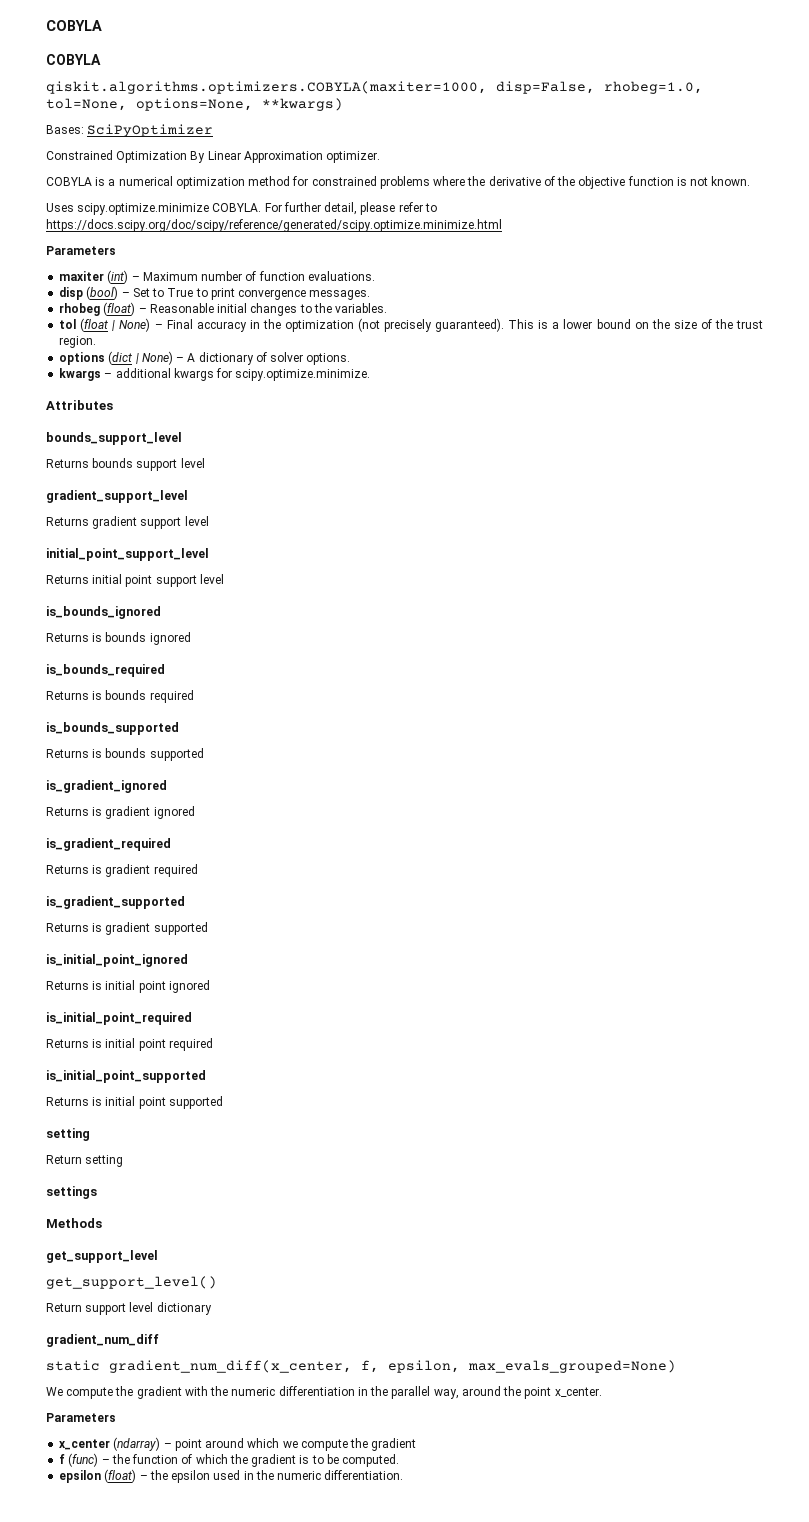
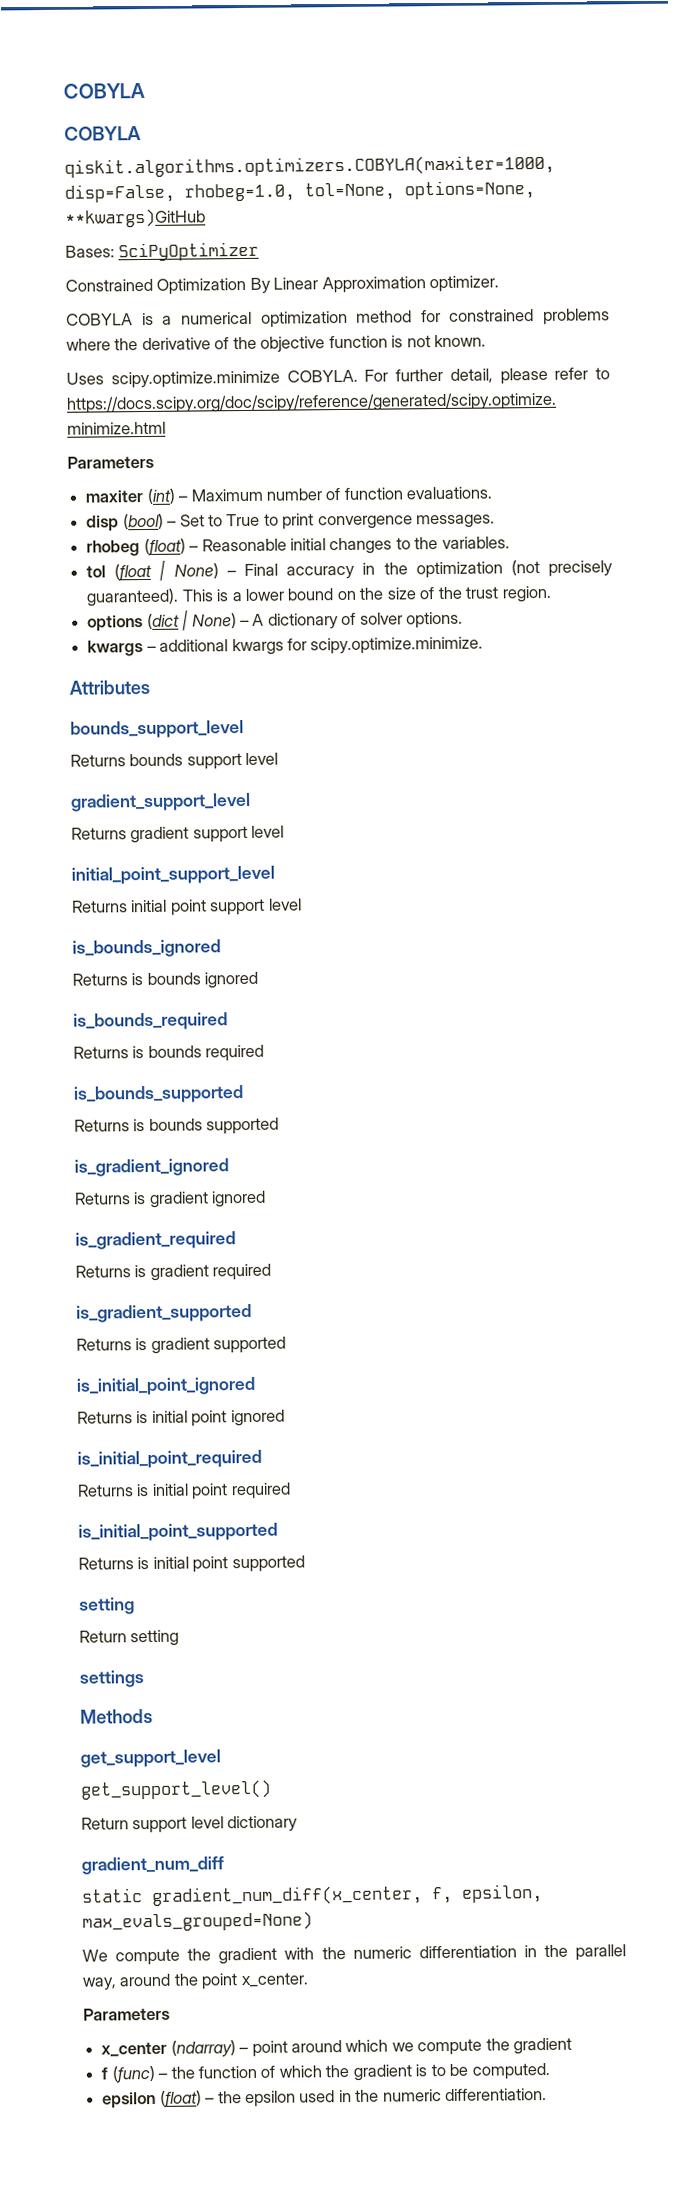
- qiskit.algorithms.optimizers.COBYLA(maxiter=1000, disp=False, rhobeg=1.0, tol=None, options=None, **kwargs)
+ qiskit.algorithms.optimizers.COBYLA(maxiter=1000, disp=False, rhobeg=1.0, tol=None, options=None, **kwargs)GitHub

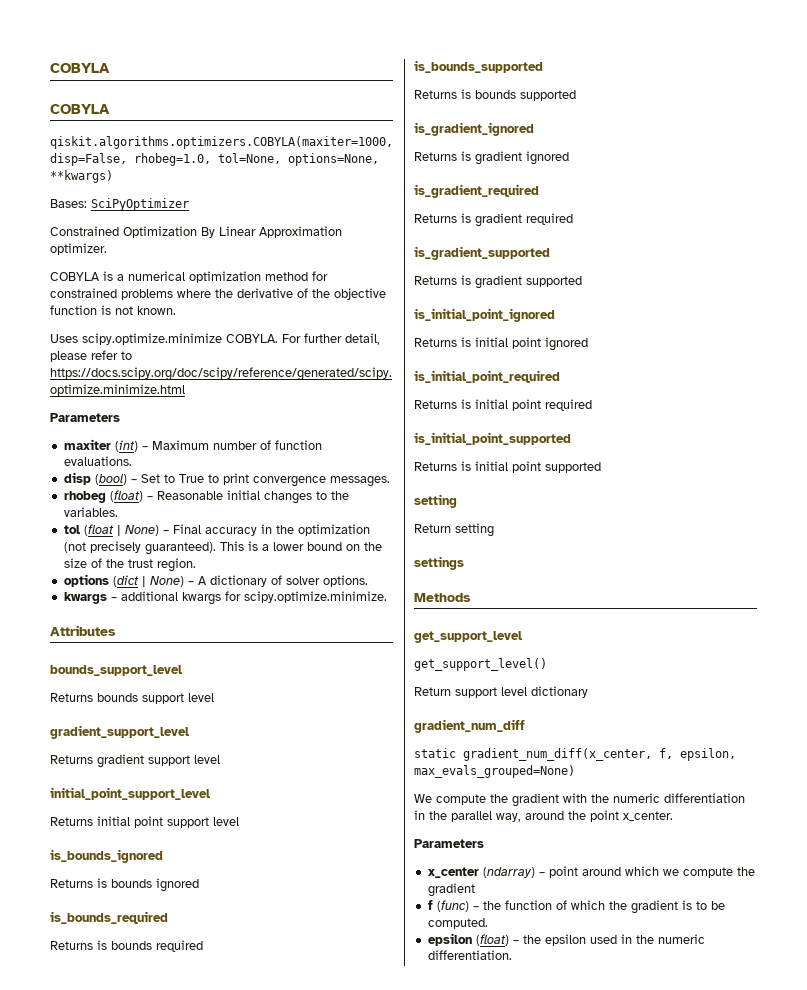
- qiskit.algorithms.optimizers.COBYLA(maxiter=1000, disp=False, rhobeg=1.0, tol=None, options=None, **kwargs)GitHub
+ qiskit.algorithms.optimizers.COBYLA(maxiter=1000, disp=False, rhobeg=1.0, tol=None, options=None, **kwargs)

